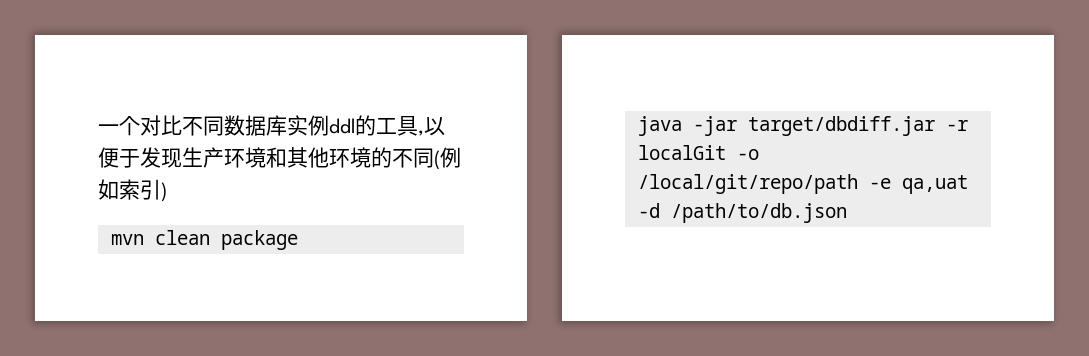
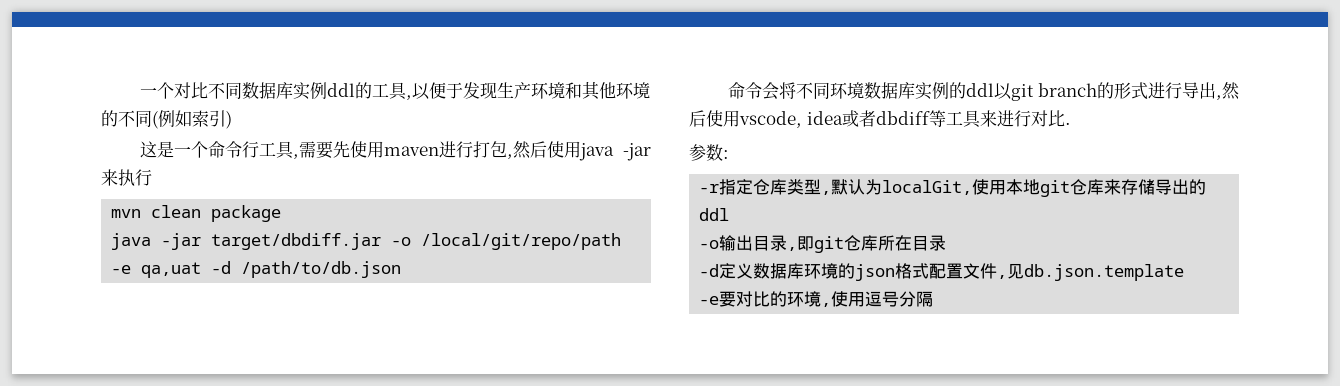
+ 这是一个命令行工具,需要先使用maven进行打包,然后使用java -jar来执行
- java -jar target/dbdiff.jar -r localGit -o /local/git/repo/path -e qa,uat -d /path/to/db.json
+ java -jar target/dbdiff.jar -o /local/git/repo/path -e qa,uat -d /path/to/db.json
+ 命令会将不同环境数据库实例的ddl以git branch的形式进行导出,然后使用vscode, idea或者dbdiff等工具来进行对比.
+ 参数:
+ -r指定仓库类型,默认为localGit,使用本地git仓库来存储导出的ddl
+ -o输出目录,即git仓库所在目录
+ -d定义数据库环境的json格式配置文件,见db.json.template
+ -e要对比的环境,使用逗号分隔

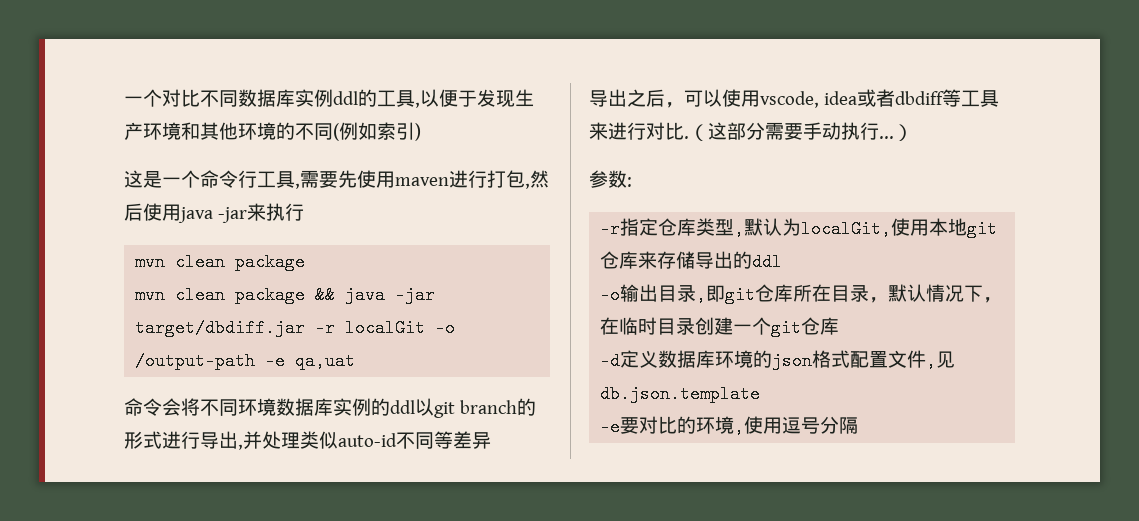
- java -jar target/dbdiff.jar -o /local/git/repo/path -e qa,uat -d /path/to/db.json
+ mvn clean package && java -jar target/dbdiff.jar -r localGit -o /output-path -e qa,uat
- 命令会将不同环境数据库实例的ddl以git branch的形式进行导出,然后使用vscode, idea或者dbdiff等工具来进行对比.
+ 命令会将不同环境数据库实例的ddl以git branch的形式进行导出,并处理类似auto-id不同等差异
+ 导出之后，可以使用vscode, idea或者dbdiff等工具来进行对比.（这部分需要手动执行...）
- -o输出目录,即git仓库所在目录
+ -o输出目录,即git仓库所在目录，默认情况下，在临时目录创建一个git仓库

